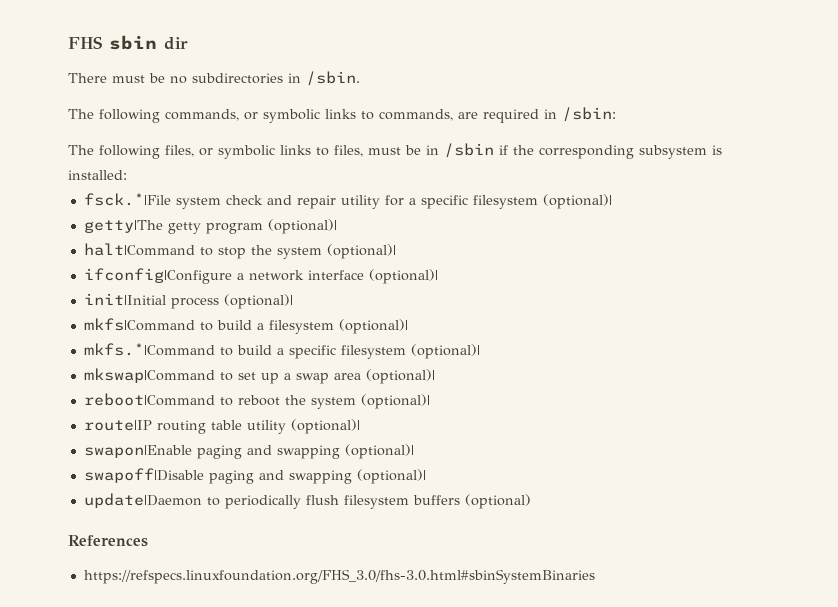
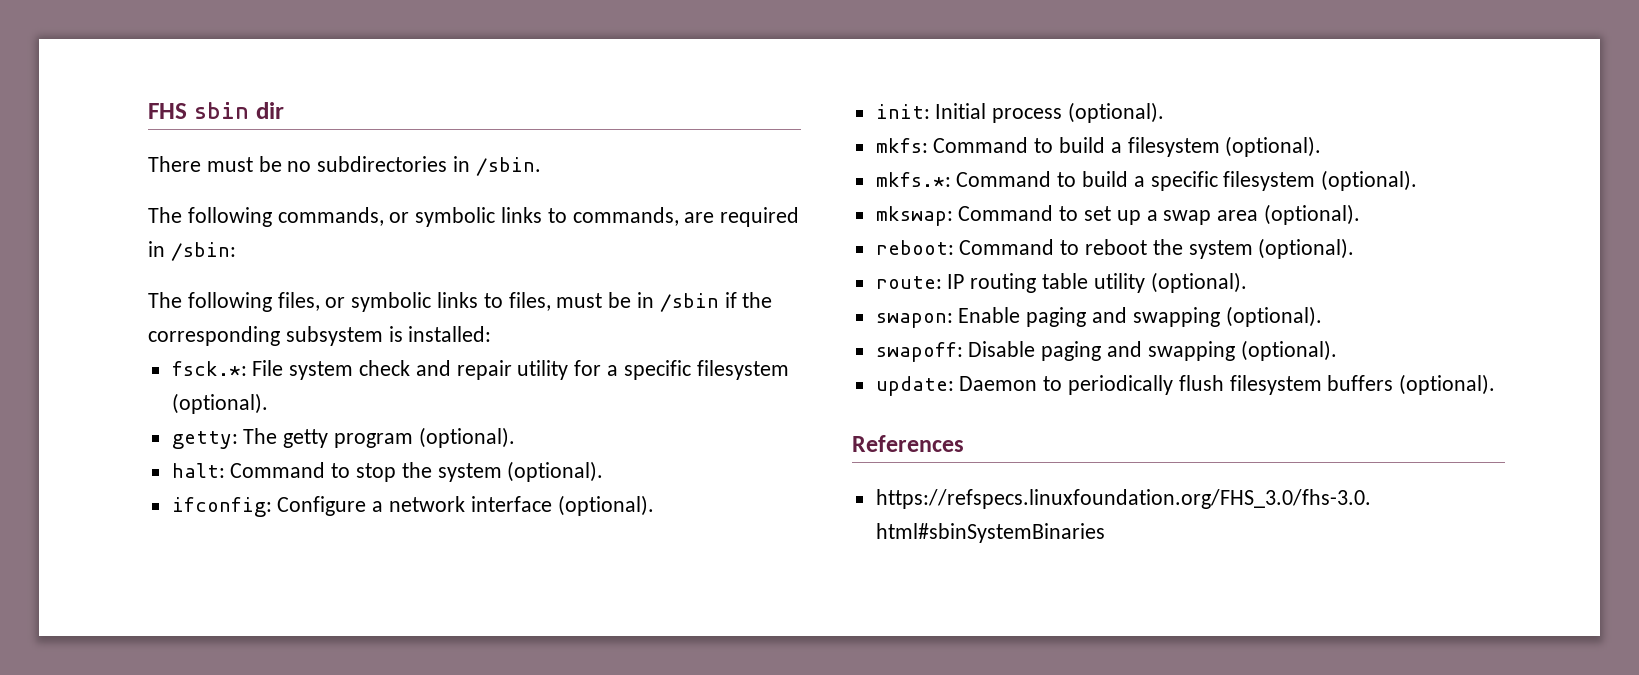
- fsck.*|File system check and repair utility for a specific filesystem (optional)|
- getty|The getty program (optional)|
- halt|Command to stop the system (optional)|
- ifconfig|Configure a network interface (optional)|
- init|Initial process (optional)|
- mkfs|Command to build a filesystem (optional)|
- mkfs.*|Command to build a specific filesystem (optional)|
- mkswap|Command to set up a swap area (optional)|
- reboot|Command to reboot the system (optional)|
- route|IP routing table utility (optional)|
- swapon|Enable paging and swapping (optional)|
- swapoff|Disable paging and swapping (optional)|
- update|Daemon to periodically flush filesystem buffers (optional)
+ fsck.*: File system check and repair utility for a specific filesystem (optional).
+ getty: The getty program (optional).
+ halt: Command to stop the system (optional).
+ ifconfig: Configure a network interface (optional).
+ init: Initial process (optional).
+ mkfs: Command to build a filesystem (optional).
+ mkfs.*: Command to build a specific filesystem (optional).
+ mkswap: Command to set up a swap area (optional).
+ reboot: Command to reboot the system (optional).
+ route: IP routing table utility (optional).
+ swapon: Enable paging and swapping (optional).
+ swapoff: Disable paging and swapping (optional).
+ update: Daemon to periodically flush filesystem buffers (optional).

